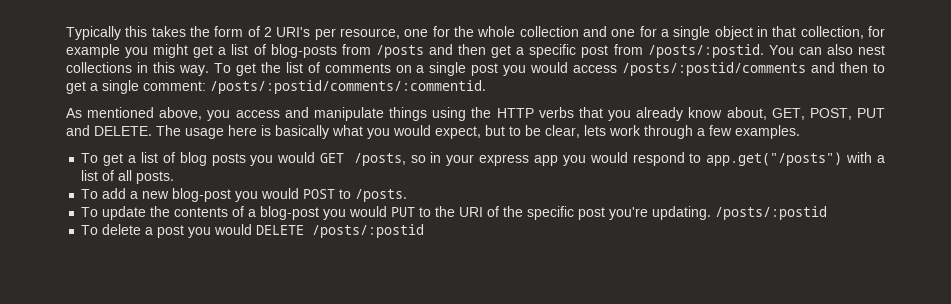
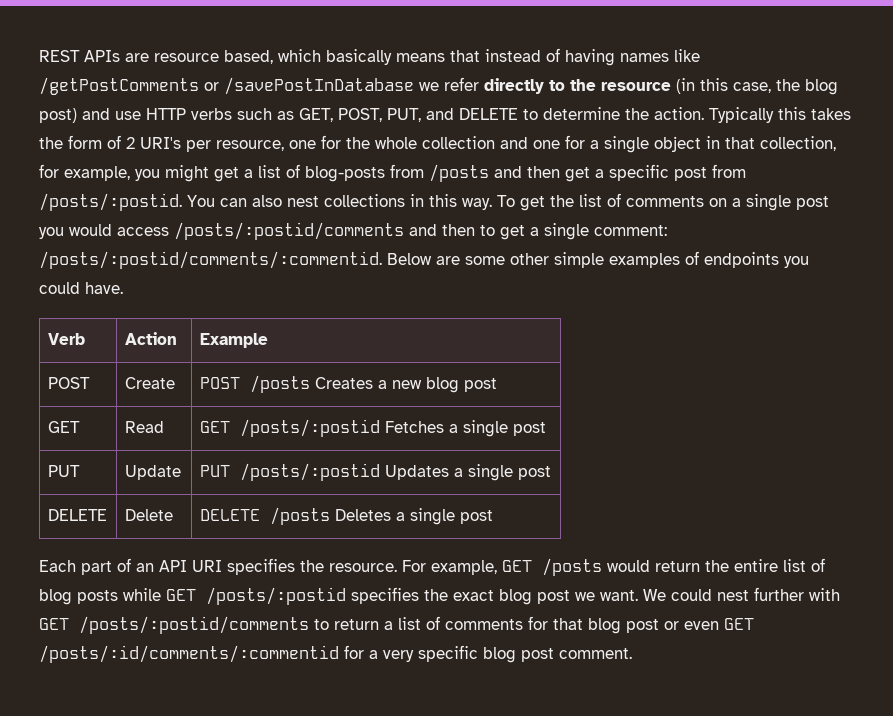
+ REST APIs are resource based, which basically means that instead of having names like /getPostComments or /savePostInDatabase we refer directly to the resource (in this case, the blog post) and use HTTP verbs such as GET, POST, PUT, and DELETE to determine the action.
- Typically this takes the form of 2 URI's per resource, one for the whole collection and one for a single object in that collection, for example you might get a list of blog-posts from /posts and then get a specific post from /posts/:postid.
+ Typically this takes the form of 2 URI's per resource, one for the whole collection and one for a single object in that collection, for example, you might get a list of blog-posts from /posts and then get a specific post from /posts/:postid.
- To get the list of comments on a single post you would access /posts/:postid/comments and then to get a single comment: /posts/:postid/comments/:commentid.
- As mentioned above, you access and manipulate things using the HTTP verbs that you already know about, GET, POST, PUT and DELETE. The usage here is basically what you would expect, but to be clear, lets work through a few examples.
- To get a list of blog posts you would GET /posts, so in your express app you would respond to app.get("/posts") with a list of all posts.
- To add a new blog-post you would POST to /posts.
- To update the contents of a blog-post you would PUT to the URI of the specific post you're updating. /posts/:postid
- To delete a post you would DELETE /posts/:postid
+ To get the list of comments on a single post you would access /posts/:postid/comments and then to get a single comment: /posts/:postid/comments/:commentid. Below are some other simple examples of endpoints you could have.
+ Verb | Action | Example
+ POST | Create | POST /posts Creates a new blog post
+ GET | Read | GET /posts/:postid Fetches a single post
+ PUT | Update | PUT /posts/:postid Updates a single post
+ DELETE | Delete | DELETE /posts Deletes a single post
+ Each part of an API URI specifies the resource. For example, GET /posts would return the entire list of blog posts while GET /posts/:postid specifies the exact blog post we want. We could nest further with GET /posts/:postid/comments to return a list of comments for that blog post or even GET /posts/:id/comments/:commentid for a very specific blog post comment.

